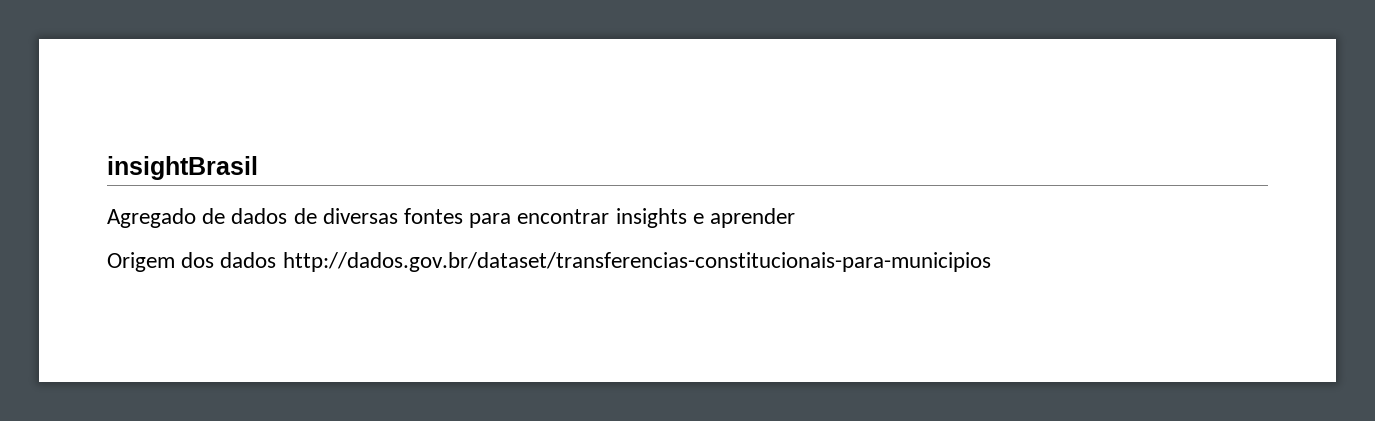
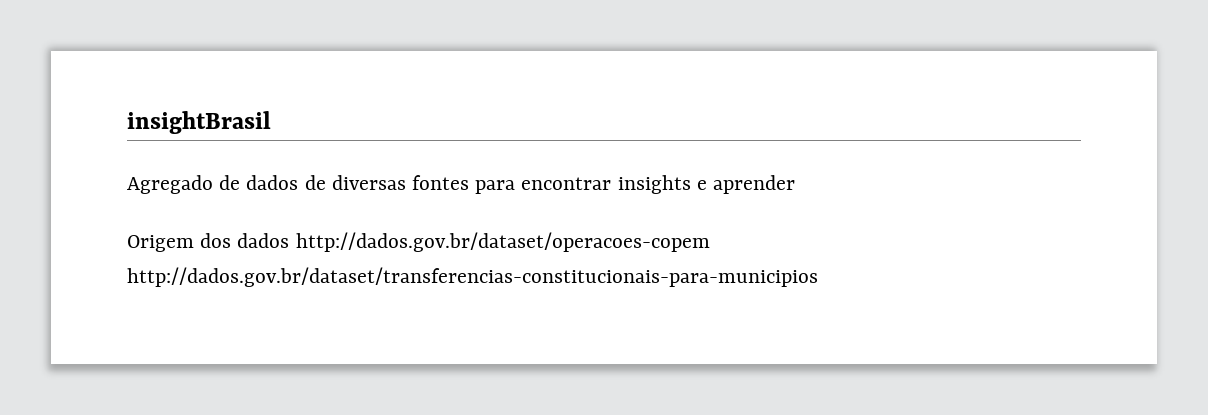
- Origem dos dados http://dados.gov.br/dataset/transferencias-constitucionais-para-municipios
+ Origem dos dados http://dados.gov.br/dataset/operacoes-copem http://dados.gov.br/dataset/transferencias-constitucionais-para-municipios

